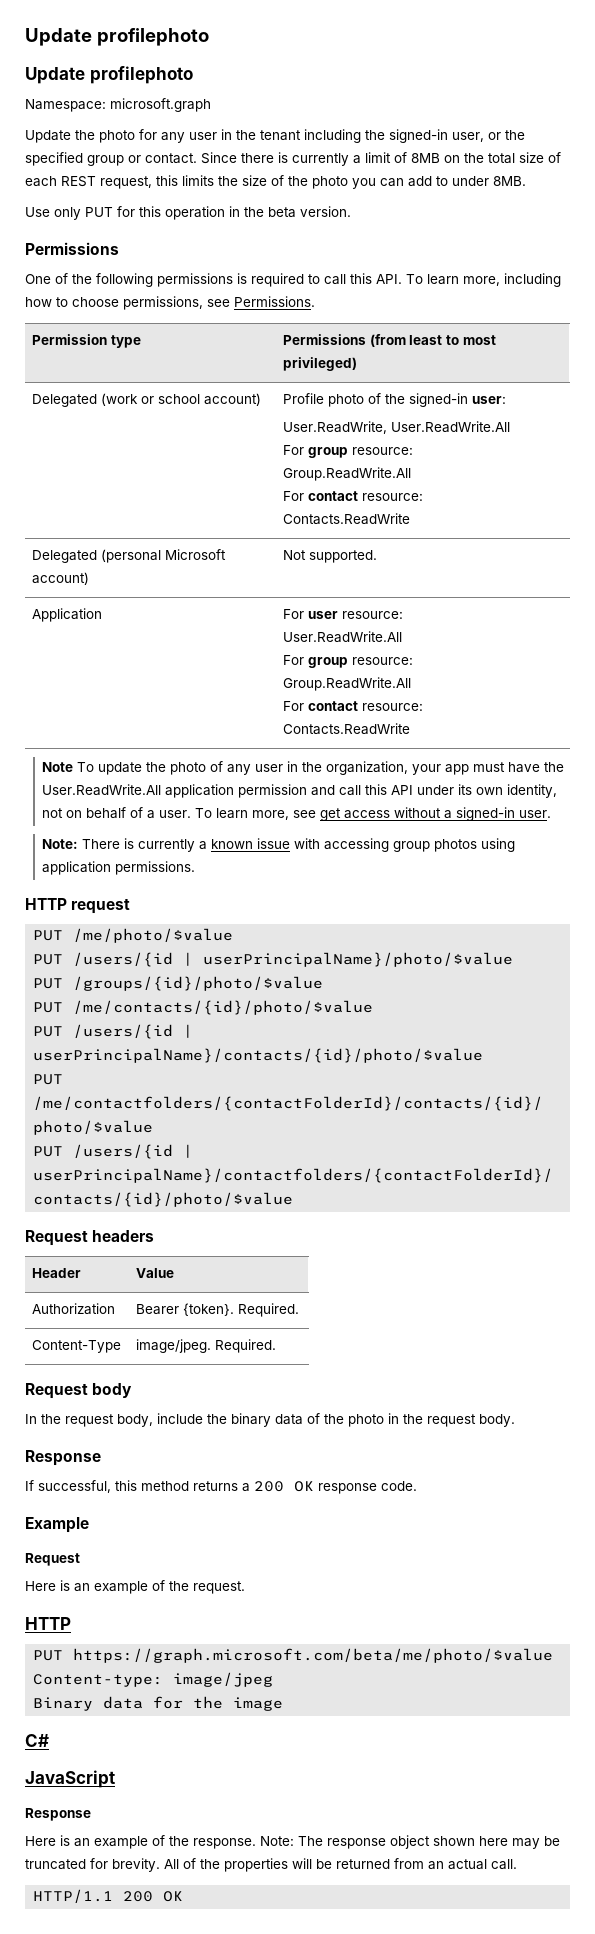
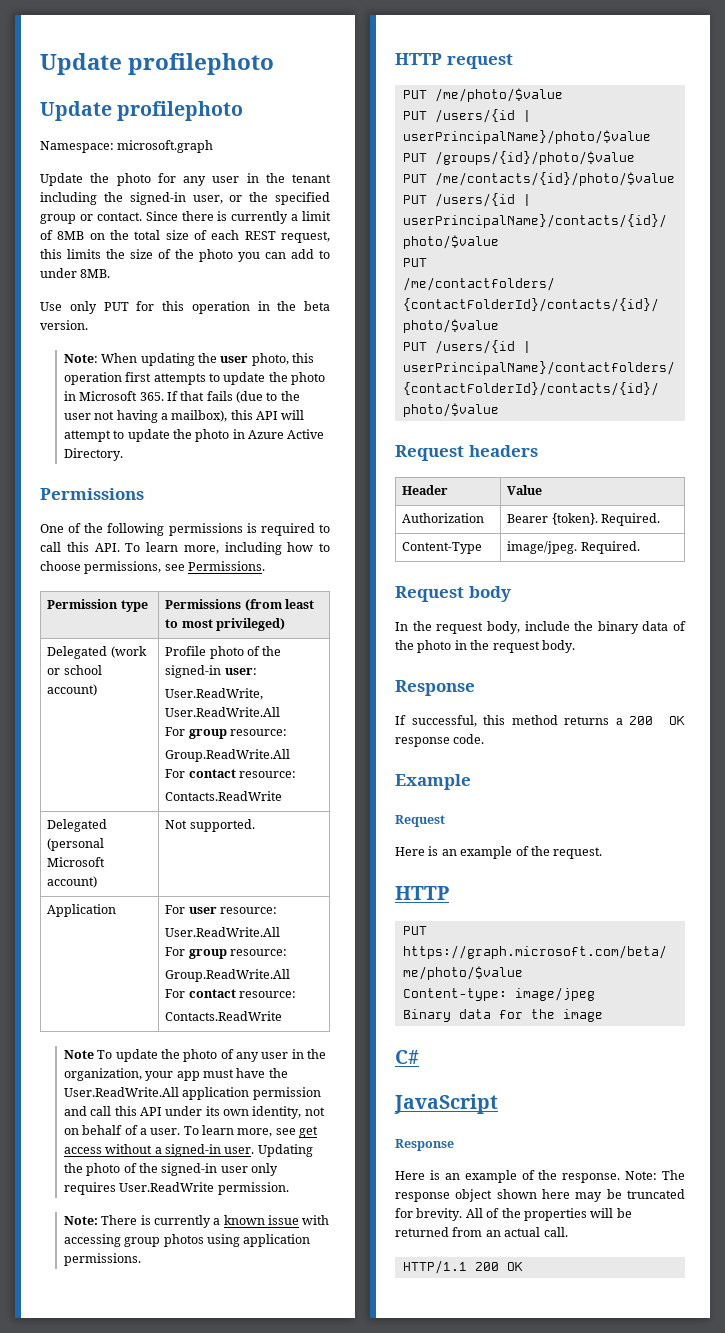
+ Note: When updating the user photo, this operation first attempts to update the photo in Microsoft 365. If that fails (due to the user not having a mailbox), this API will attempt to update the photo in Azure Active Directory.
+ Updating the photo of the signed-in user only requires User.ReadWrite permission.

